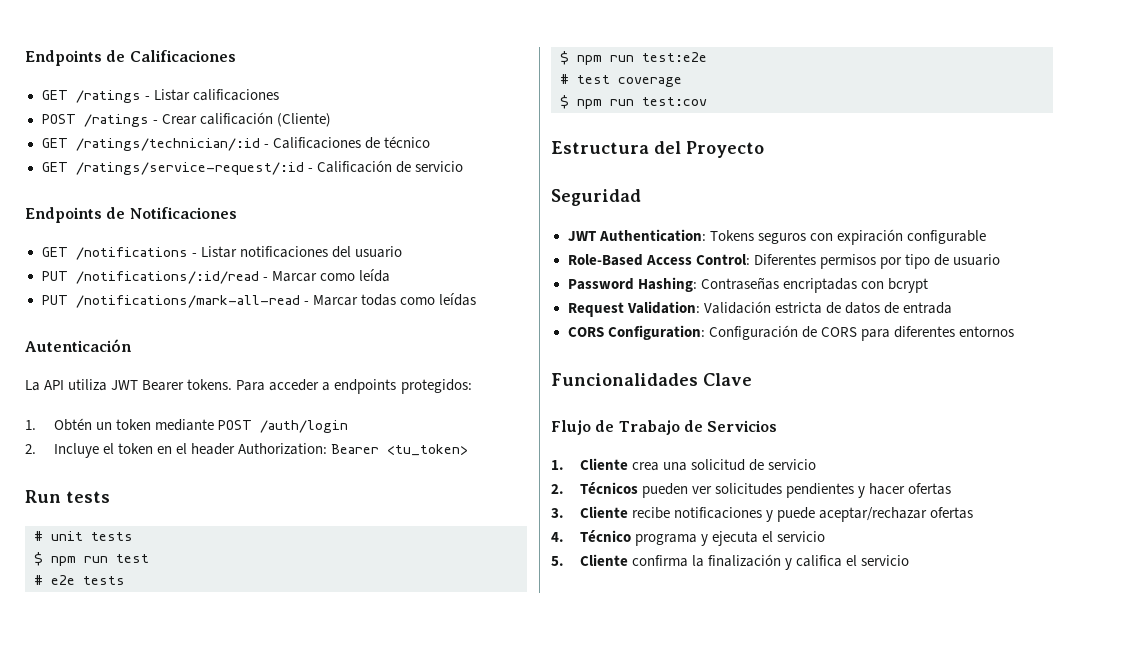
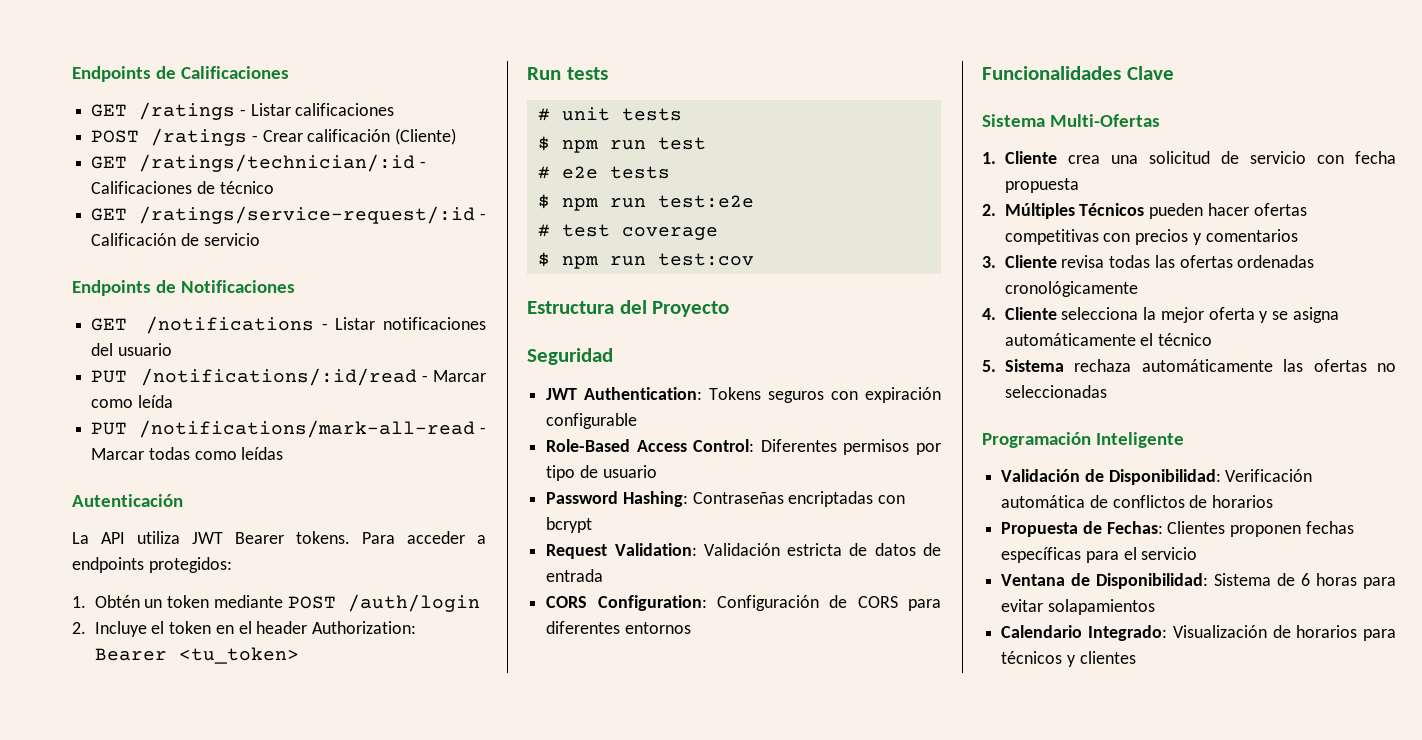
- Flujo de Trabajo de Servicios
+ Sistema Multi-Ofertas
- 1. Cliente crea una solicitud de servicio
- 2. Técnicos pueden ver solicitudes pendientes y hacer ofertas
- 3. Cliente recibe notificaciones y puede aceptar/rechazar ofertas
+ 1. Cliente crea una solicitud de servicio con fecha propuesta
+ 2. Múltiples Técnicos pueden hacer ofertas competitivas con precios y comentarios
+ 3. Cliente revisa todas las ofertas ordenadas cronológicamente
- 4. Técnico programa y ejecuta el servicio
- 5. Cliente confirma la finalización y califica el servicio
+ 4. Cliente selecciona la mejor oferta y se asigna automáticamente el técnico
+ 5. Sistema rechaza automáticamente las ofertas no seleccionadas
+ Programación Inteligente
+ Validación de Disponibilidad: Verificación automática de conflictos de horarios
+ Propuesta de Fechas: Clientes proponen fechas específicas para el servicio
+ Ventana de Disponibilidad: Sistema de 6 horas para evitar solapamientos
+ Calendario Integrado: Visualización de horarios para técnicos y clientes

